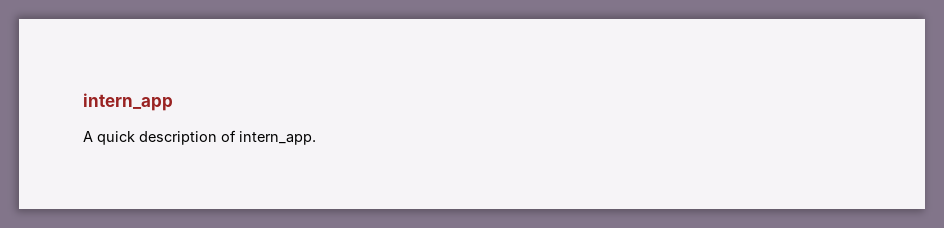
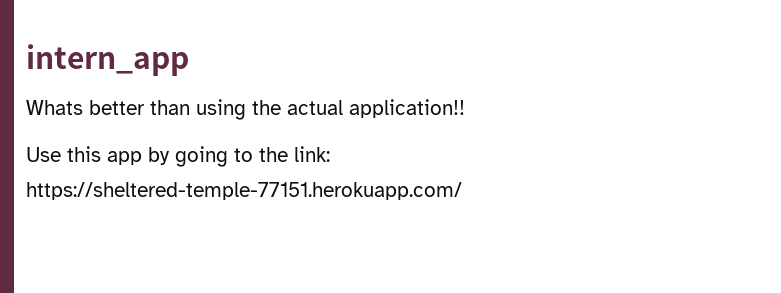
- A quick description of intern_app.
+ Whats better than using the actual application!!
+ Use this app by going to the link: https://sheltered-temple-77151.herokuapp.com/

